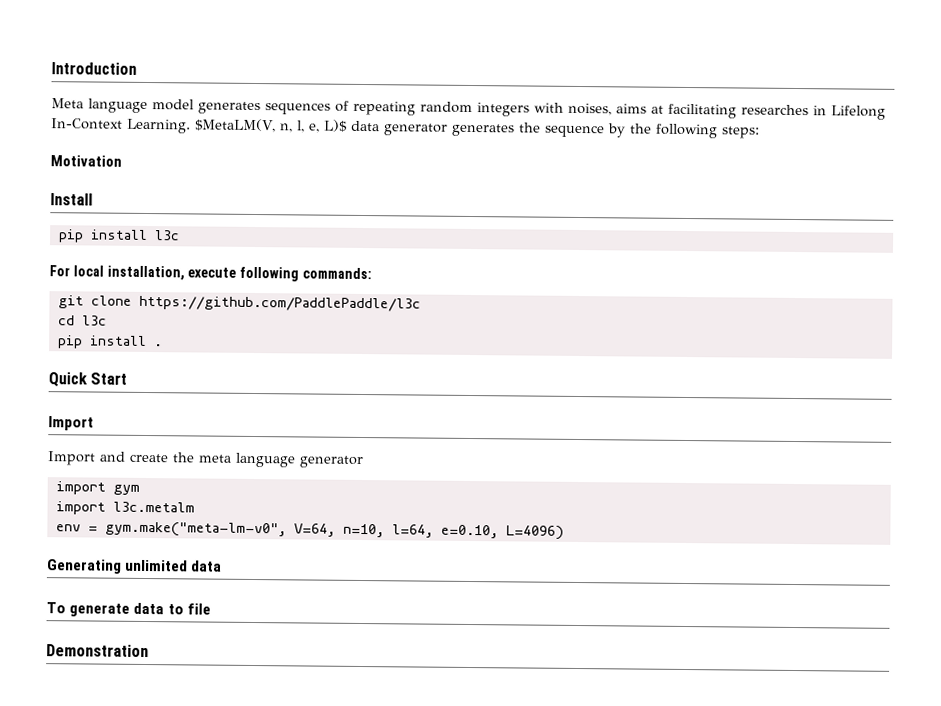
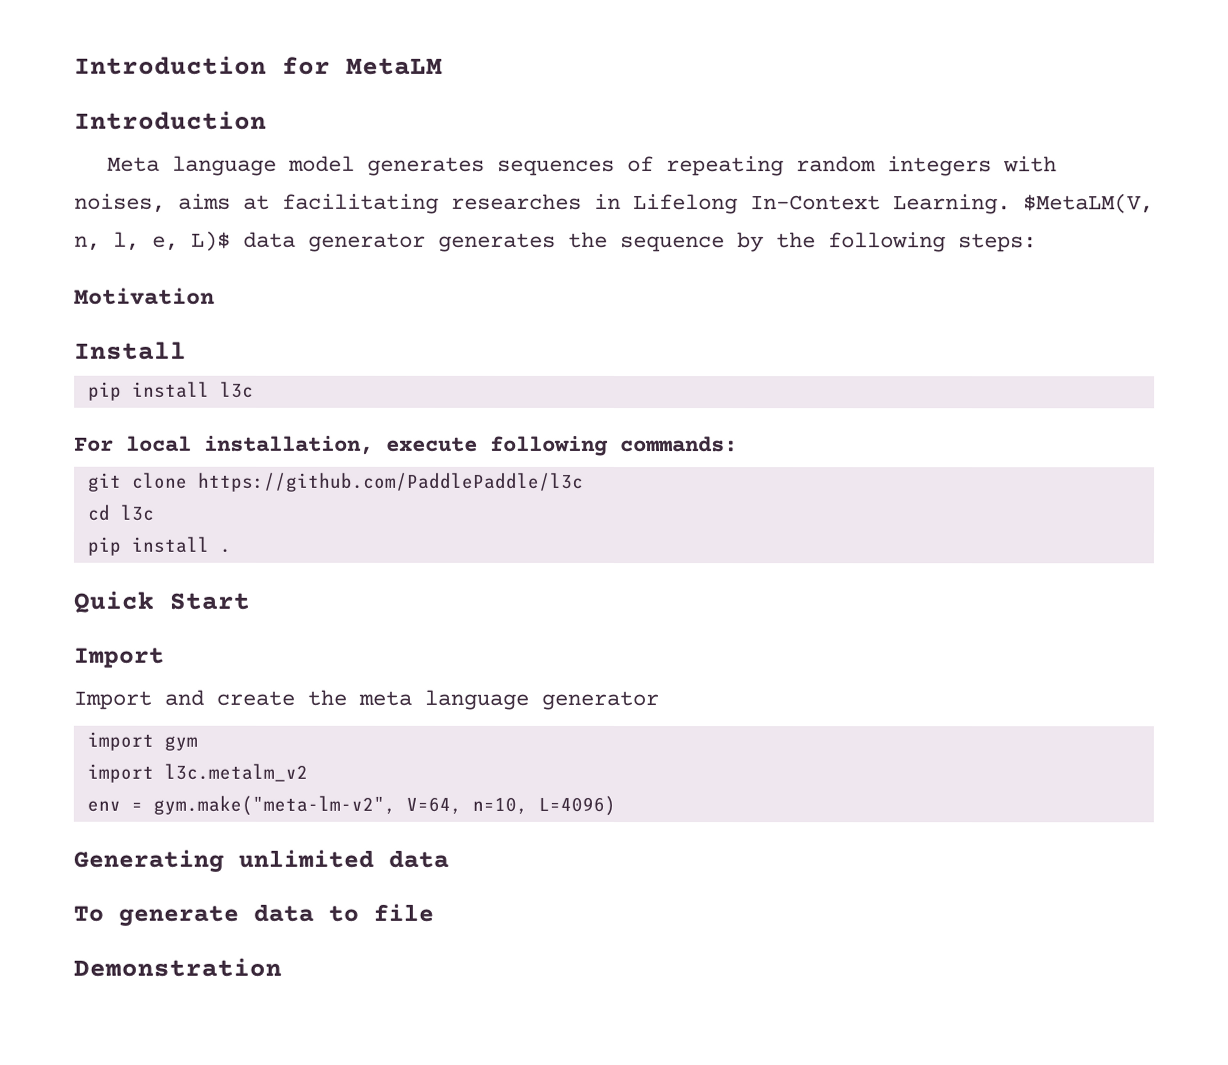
+ Introduction for MetaLM
- import l3c.metalm
+ import l3c.metalm_v2
- env = gym.make("meta-lm-v0", V=64, n=10, l=64, e=0.10, L=4096)
+ env = gym.make("meta-lm-v2", V=64, n=10, L=4096)

